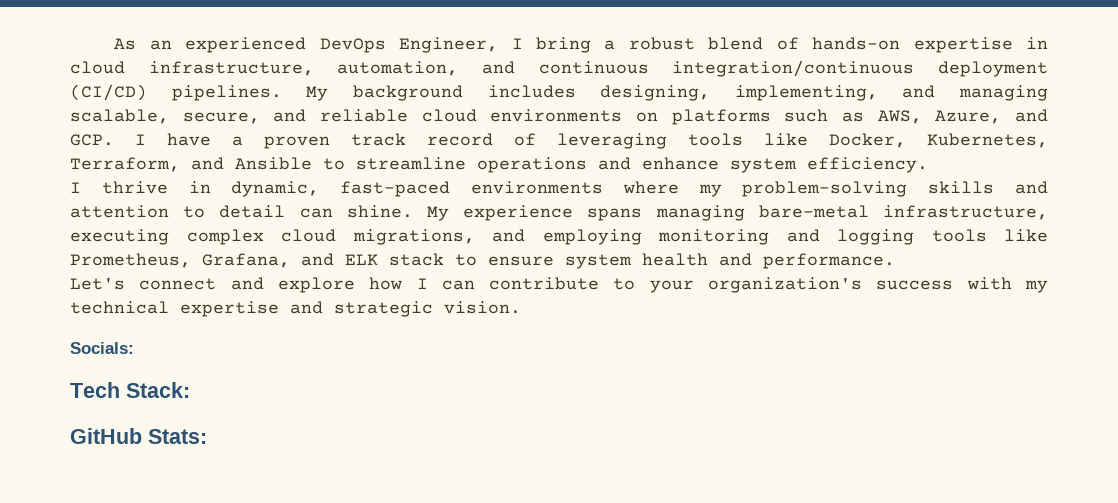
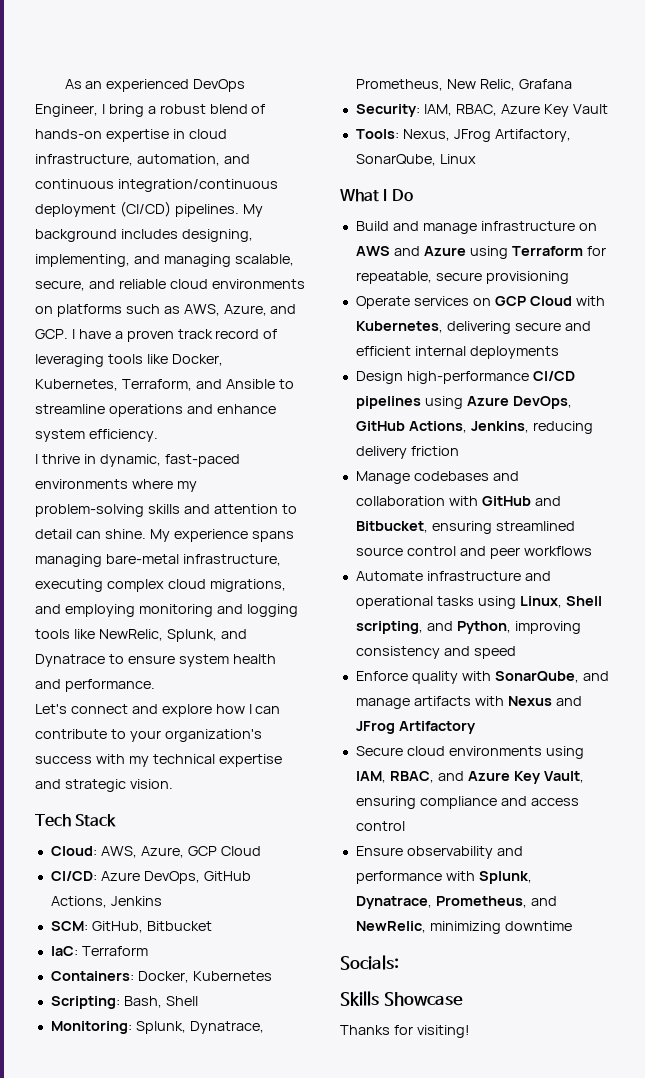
- My experience spans managing bare-metal infrastructure, executing complex cloud migrations, and employing monitoring and logging tools like Prometheus, Grafana, and ELK stack to ensure system health and performance.
+ My experience spans managing bare-metal infrastructure, executing complex cloud migrations, and employing monitoring and logging tools like NewRelic, Splunk, and Dynatrace to ensure system health and performance.
+ Tech Stack
+ Cloud: AWS, Azure, GCP Cloud
+ CI/CD: Azure DevOps, GitHub Actions, Jenkins
+ SCM: GitHub, Bitbucket
+ IaC: Terraform
+ Containers: Docker, Kubernetes
+ Scripting: Bash, Shell
+ Monitoring: Splunk, Dynatrace, Prometheus, New Relic, Grafana
+ Security: IAM, RBAC, Azure Key Vault
+ Tools: Nexus, JFrog Artifactory, SonarQube, Linux
+ What I Do
+ Build and manage infrastructure on AWS and Azure using Terraform for repeatable, secure provisioning
+ Operate services on GCP Cloud with Kubernetes, delivering secure and efficient internal deployments
+ Design high-performance CI/CD pipelines using Azure DevOps, GitHub Actions, Jenkins, reducing delivery friction
+ Manage codebases and collaboration with GitHub and Bitbucket, ensuring streamlined source control and peer workflows
+ Automate infrastructure and operational tasks using Linux, Shell scripting, and Python, improving consistency and speed
+ Enforce quality with SonarQube, and manage artifacts with Nexus and JFrog Artifactory
+ Secure cloud environments using IAM, RBAC, and Azure Key Vault, ensuring compliance and access control
+ Ensure observability and performance with Splunk, Dynatrace, Prometheus, and NewRelic, minimizing downtime
  Socials:
- Tech Stack:
- GitHub Stats:
+ Skills Showcase
+ Thanks for visiting!

